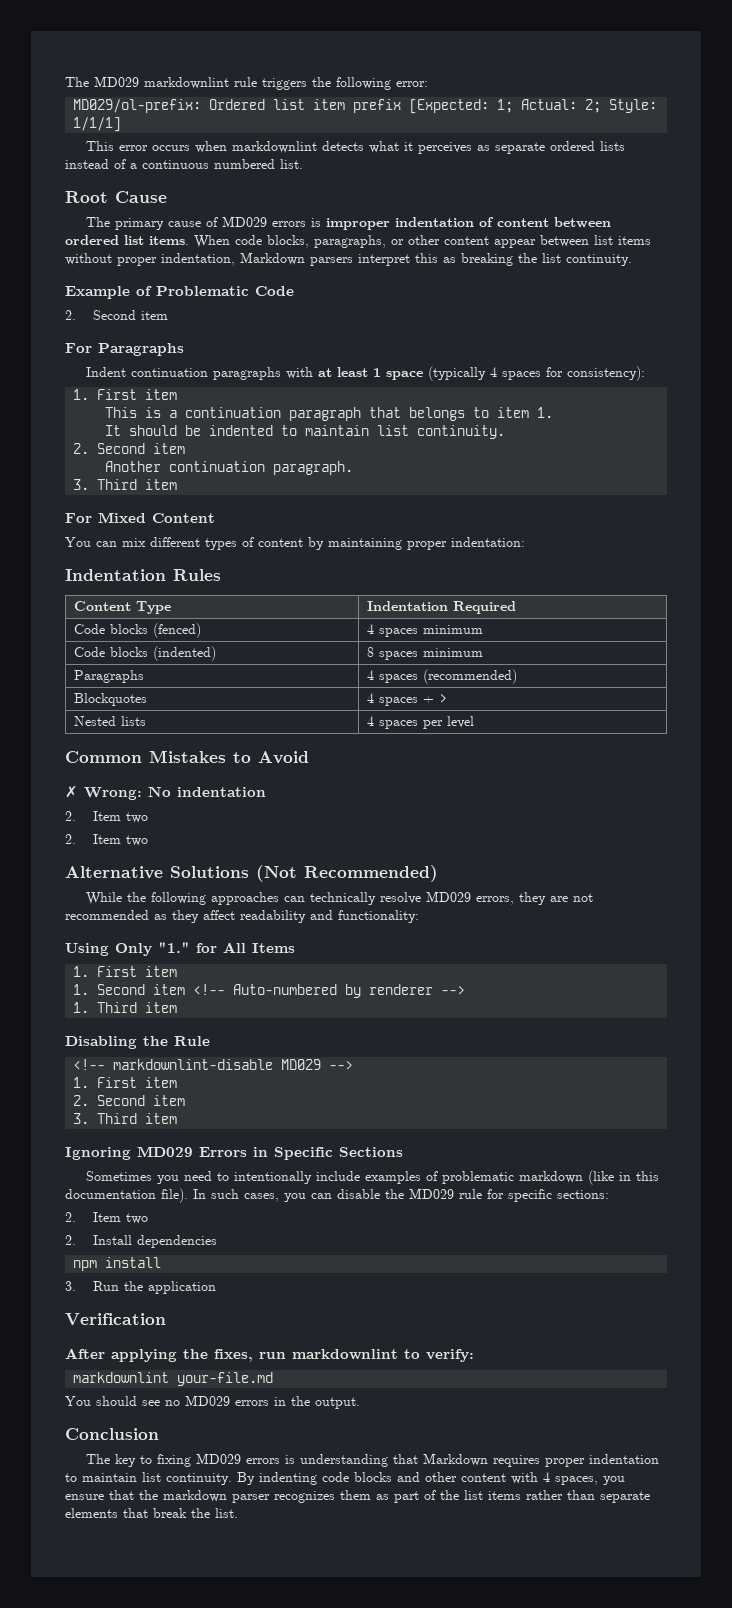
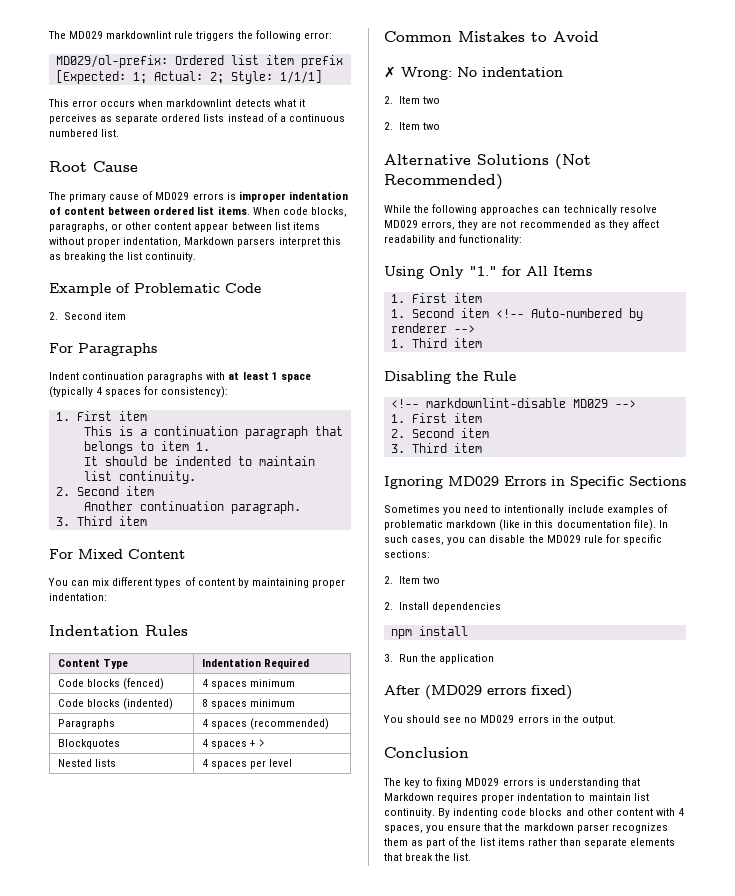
- Verification
- After applying the fixes, run markdownlint to verify:
- markdownlint your-file.md
+ After (MD029 errors fixed)

